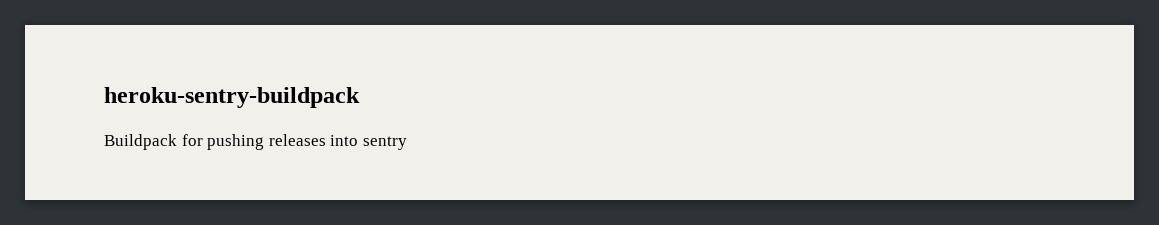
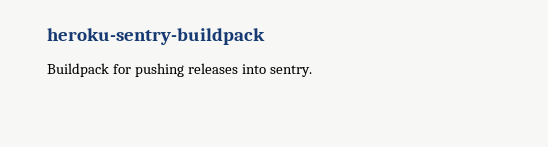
- Buildpack for pushing releases into sentry
+ Buildpack for pushing releases into sentry.

